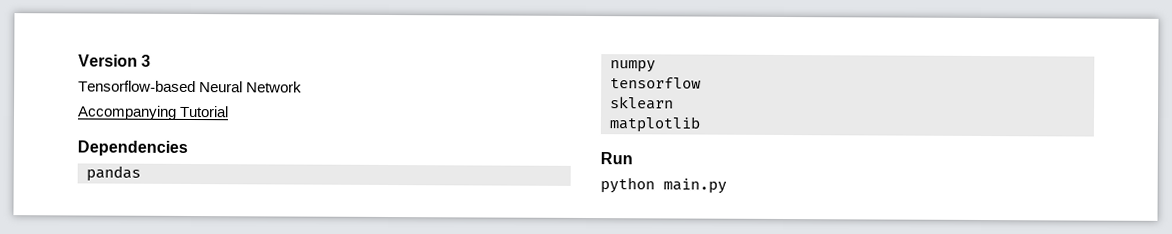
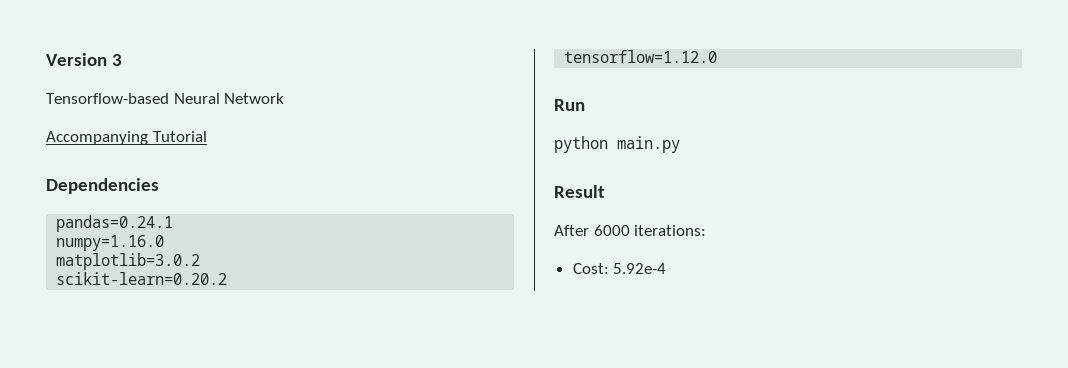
- pandas
- numpy
- tensorflow
- sklearn
- matplotlib
+ pandas=0.24.1
+ numpy=1.16.0
+ matplotlib=3.0.2
+ scikit-learn=0.20.2
+ tensorflow=1.12.0
  Run
  python main.py
+ Result
+ After 6000 iterations:
+ Cost: 5.92e-4

